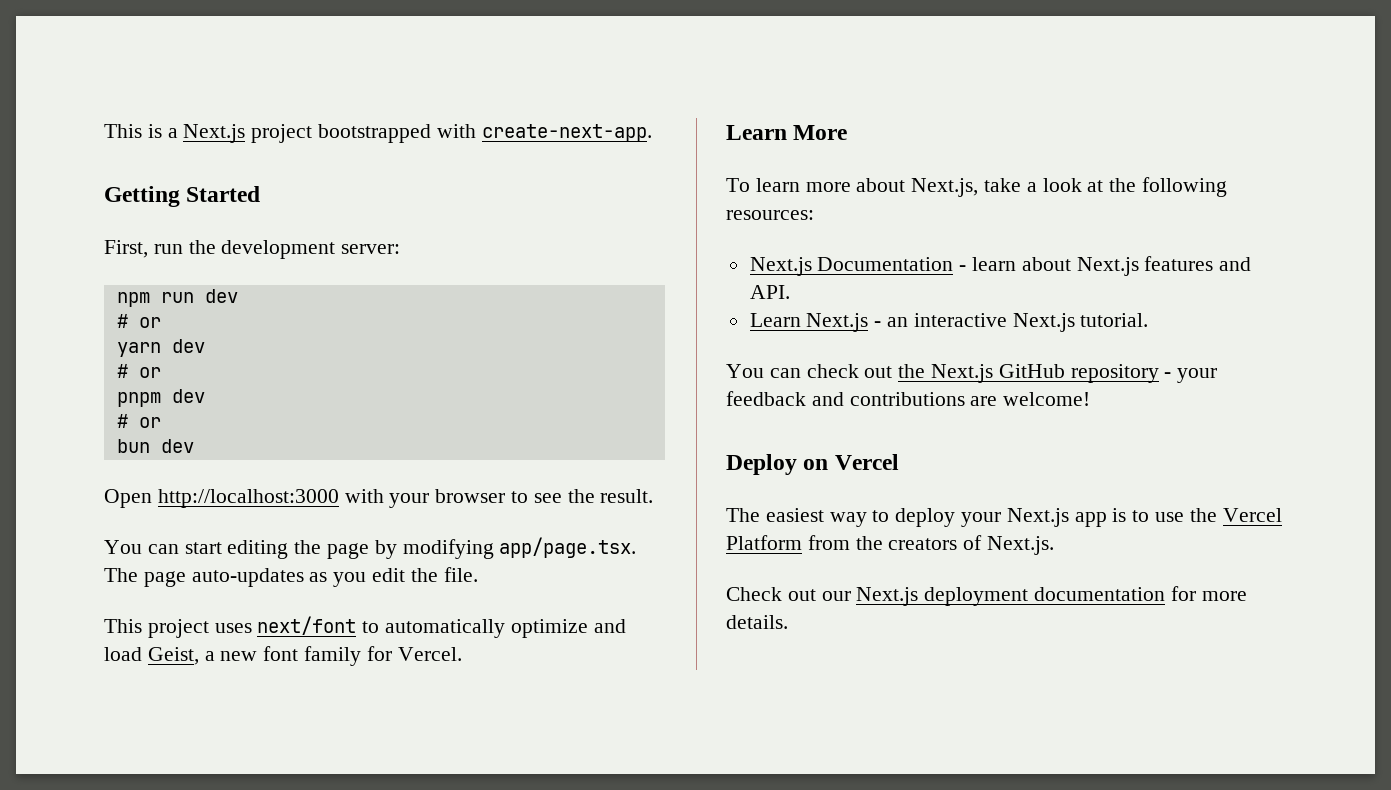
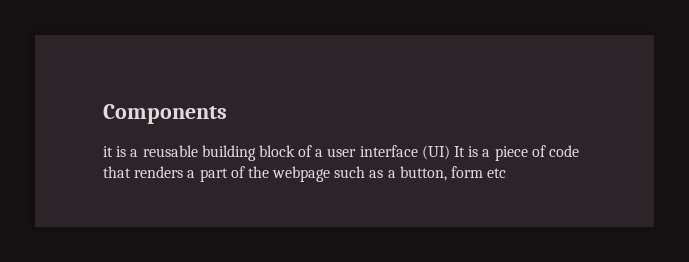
- This is a Next.js project bootstrapped with create-next-app.
- Getting Started
- First, run the development server:
- npm run dev
- # or
- yarn dev
- # or
- pnpm dev
- # or
- bun dev
- Open http://localhost:3000 with your browser to see the result.
- You can start editing the page by modifying app/page.tsx. The page auto-updates as you edit the file.
- This project uses next/font to automatically optimize and load Geist, a new font family for Vercel.
- Learn More
- To learn more about Next.js, take a look at the following resources:
- Next.js Documentation - learn about Next.js features and API.
- Learn Next.js - an interactive Next.js tutorial.
- You can check out the Next.js GitHub repository - your feedback and contributions are welcome!
- Deploy on Vercel
- The easiest way to deploy your Next.js app is to use the Vercel Platform from the creators of Next.js.
- Check out our Next.js deployment documentation for more details.
+ Components
+ it is a reusable building block of a user interface (UI) It is a piece of code that renders a part of the webpage such as a button, form etc

